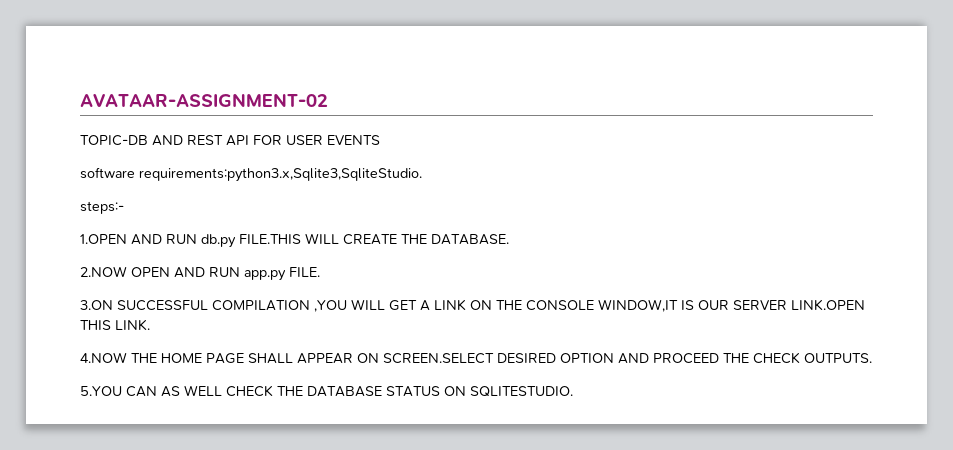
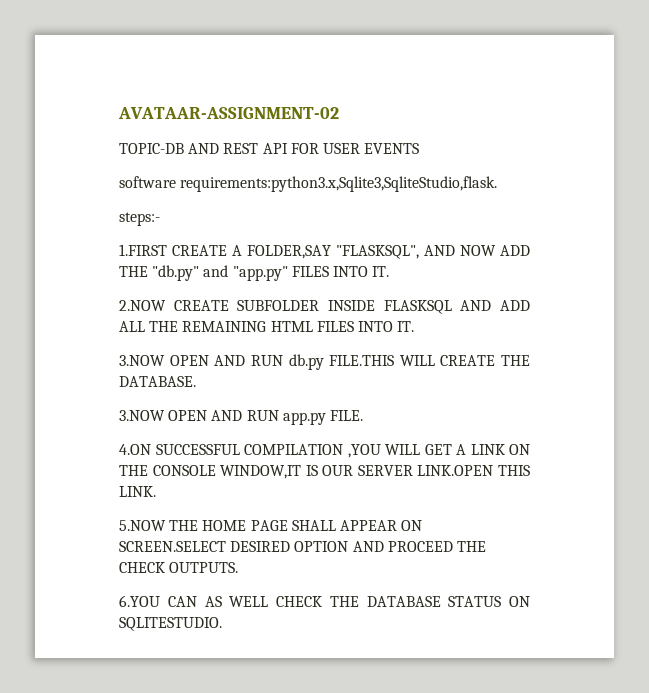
- software requirements:python3.x,Sqlite3,SqliteStudio.
+ software requirements:python3.x,Sqlite3,SqliteStudio,flask.
- 1.OPEN AND RUN db.py FILE.THIS WILL CREATE THE DATABASE.
+ 1.FIRST CREATE A FOLDER,SAY "FLASKSQL", AND NOW ADD THE "db.py" and "app.py" FILES INTO IT.
+ 2.NOW CREATE SUBFOLDER INSIDE FLASKSQL AND ADD ALL THE REMAINING HTML FILES INTO IT.
+ 3.NOW OPEN AND RUN db.py FILE.THIS WILL CREATE THE DATABASE.
- 2.NOW OPEN AND RUN app.py FILE.
+ 3.NOW OPEN AND RUN app.py FILE.
- 3.ON SUCCESSFUL COMPILATION ,YOU WILL GET A LINK ON THE CONSOLE WINDOW,IT IS OUR SERVER LINK.OPEN THIS LINK.
+ 4.ON SUCCESSFUL COMPILATION ,YOU WILL GET A LINK ON THE CONSOLE WINDOW,IT IS OUR SERVER LINK.OPEN THIS LINK.
- 4.NOW THE HOME PAGE SHALL APPEAR ON SCREEN.SELECT DESIRED OPTION AND PROCEED THE CHECK OUTPUTS.
+ 5.NOW THE HOME PAGE SHALL APPEAR ON SCREEN.SELECT DESIRED OPTION AND PROCEED THE CHECK OUTPUTS.
- 5.YOU CAN AS WELL CHECK THE DATABASE STATUS ON SQLITESTUDIO.
+ 6.YOU CAN AS WELL CHECK THE DATABASE STATUS ON SQLITESTUDIO.

